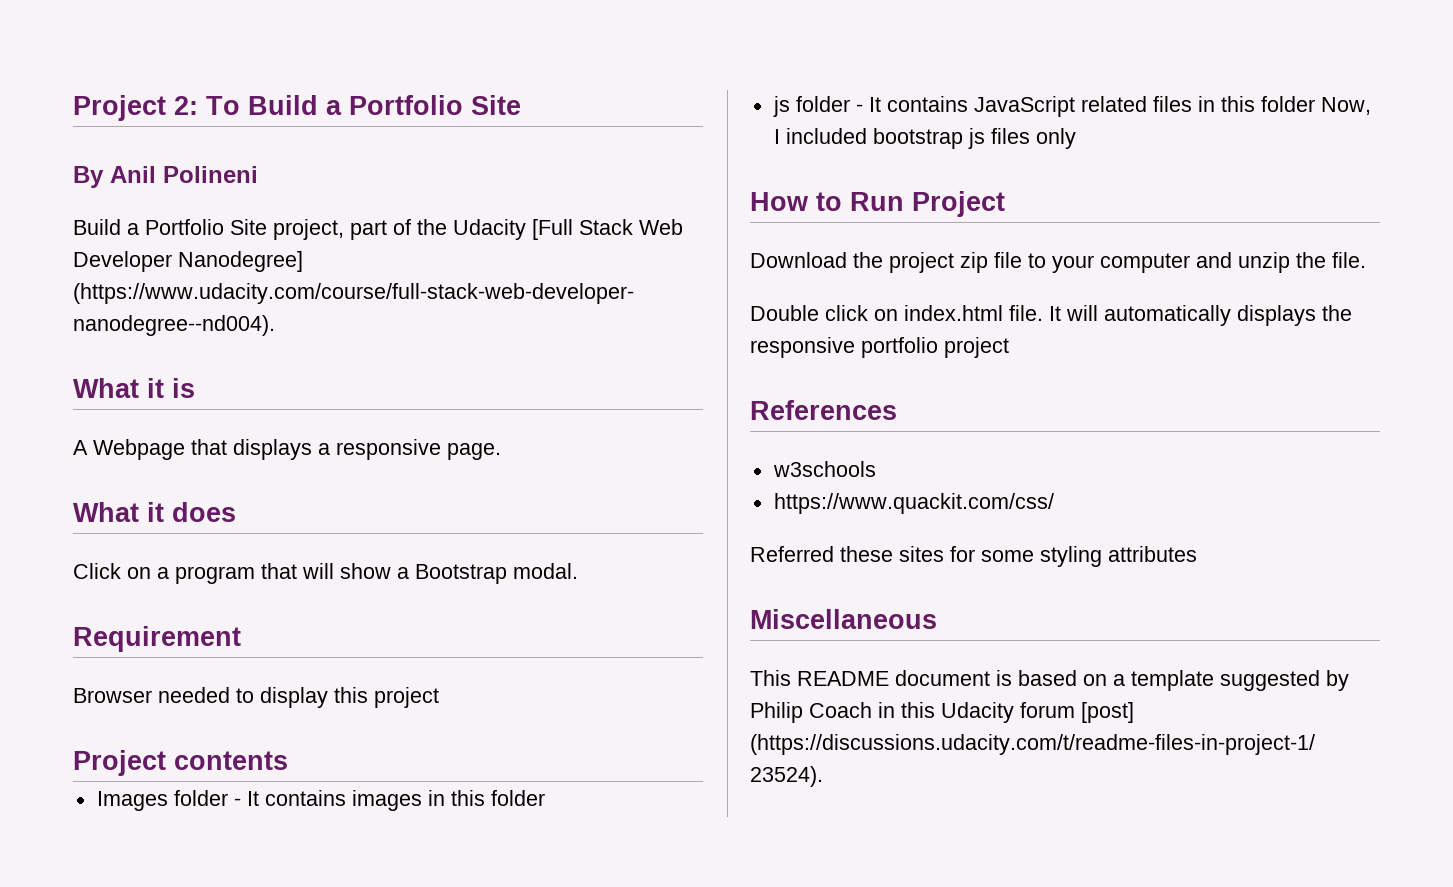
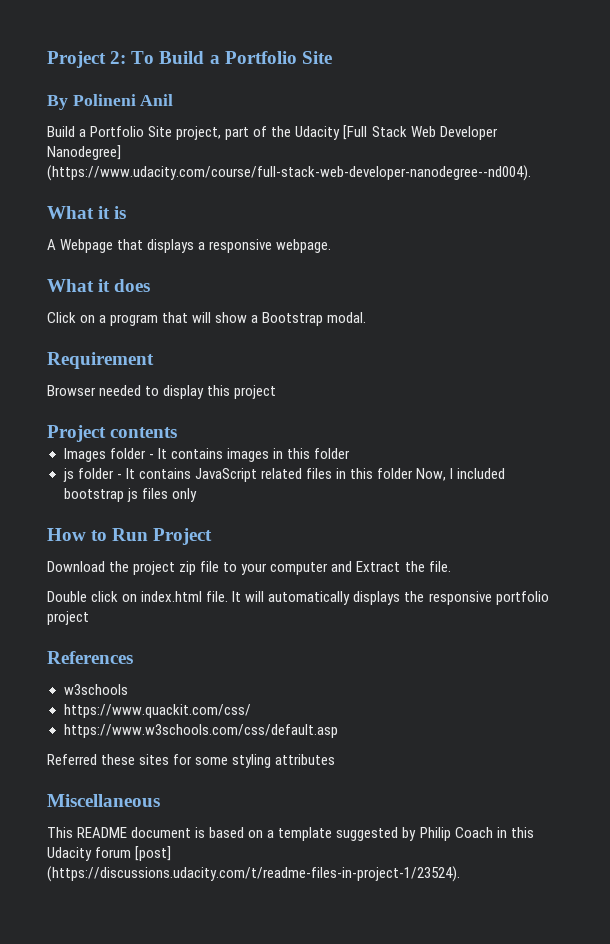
- By Anil Polineni
+ By Polineni Anil
- A Webpage that displays a responsive page.
+ A Webpage that displays a responsive webpage.
- Download the project zip file to your computer and unzip the file.
+ Download the project zip file to your computer and Extract the file.
+ https://www.w3schools.com/css/default.asp

